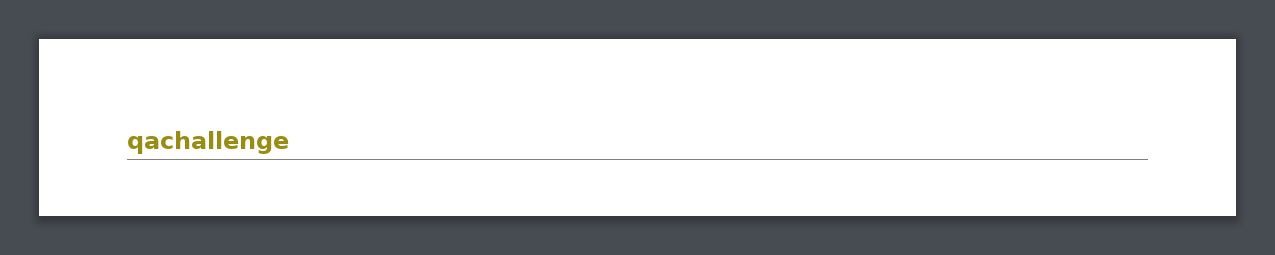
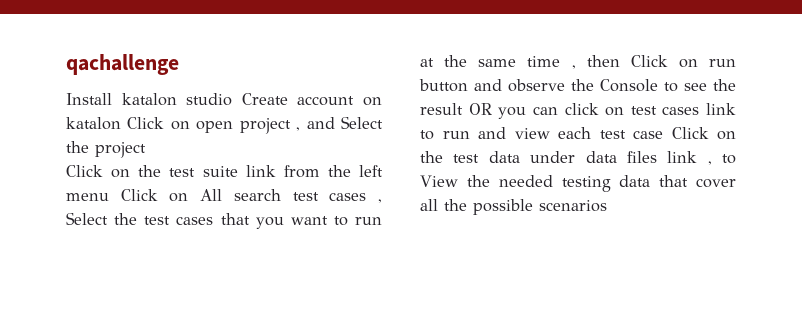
+ Install katalon studio Create account on katalon Click on open project , and Select the project
+ Click on the test suite link from the left menu Click on All search test cases , Select the test cases that you want to run at the same time , then Click on run button and observe the Console to see the result OR you can click on test cases link to run and view each test case Click on the test data under data files link , to View the needed testing data that cover all the possible scenarios

